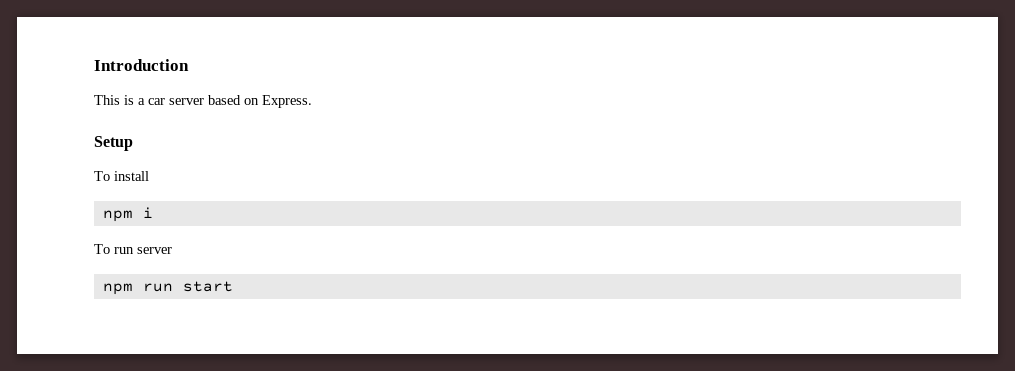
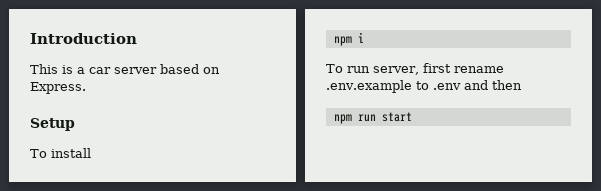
- To run server
+ To run server, first rename .env.example to .env and then

